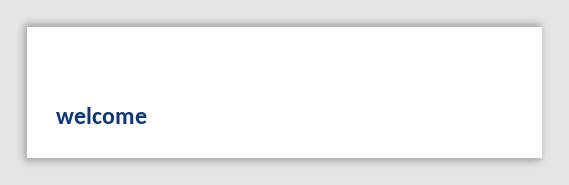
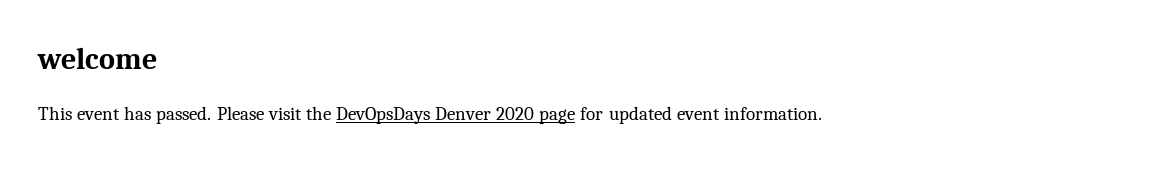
+ This event has passed. Please visit the DevOpsDays Denver 2020 page for updated event information.

